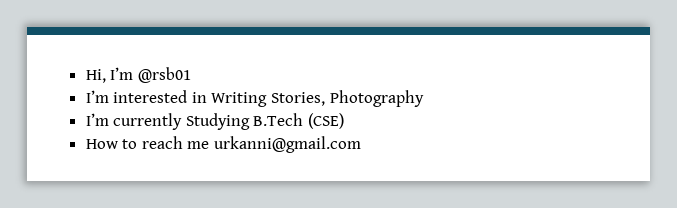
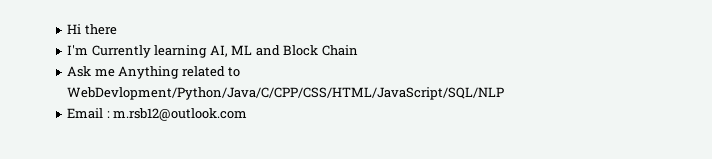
- Hi, I’m @rsb01
- I’m interested in Writing Stories, Photography
- I’m currently Studying B.Tech (CSE)
- How to reach me urkanni@gmail.com
+ Hi there
+ I'm Currently learning AI, ML and Block Chain
+ Ask me Anything related to WebDevlopment/Python/Java/C/CPP/CSS/HTML/JavaScript/SQL/NLP
+ Email : m.rsb12@outlook.com

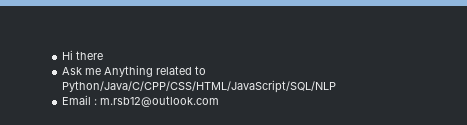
- I'm Currently learning AI, ML and Block Chain
- Ask me Anything related to WebDevlopment/Python/Java/C/CPP/CSS/HTML/JavaScript/SQL/NLP
+ Ask me Anything related to Python/Java/C/CPP/CSS/HTML/JavaScript/SQL/NLP

